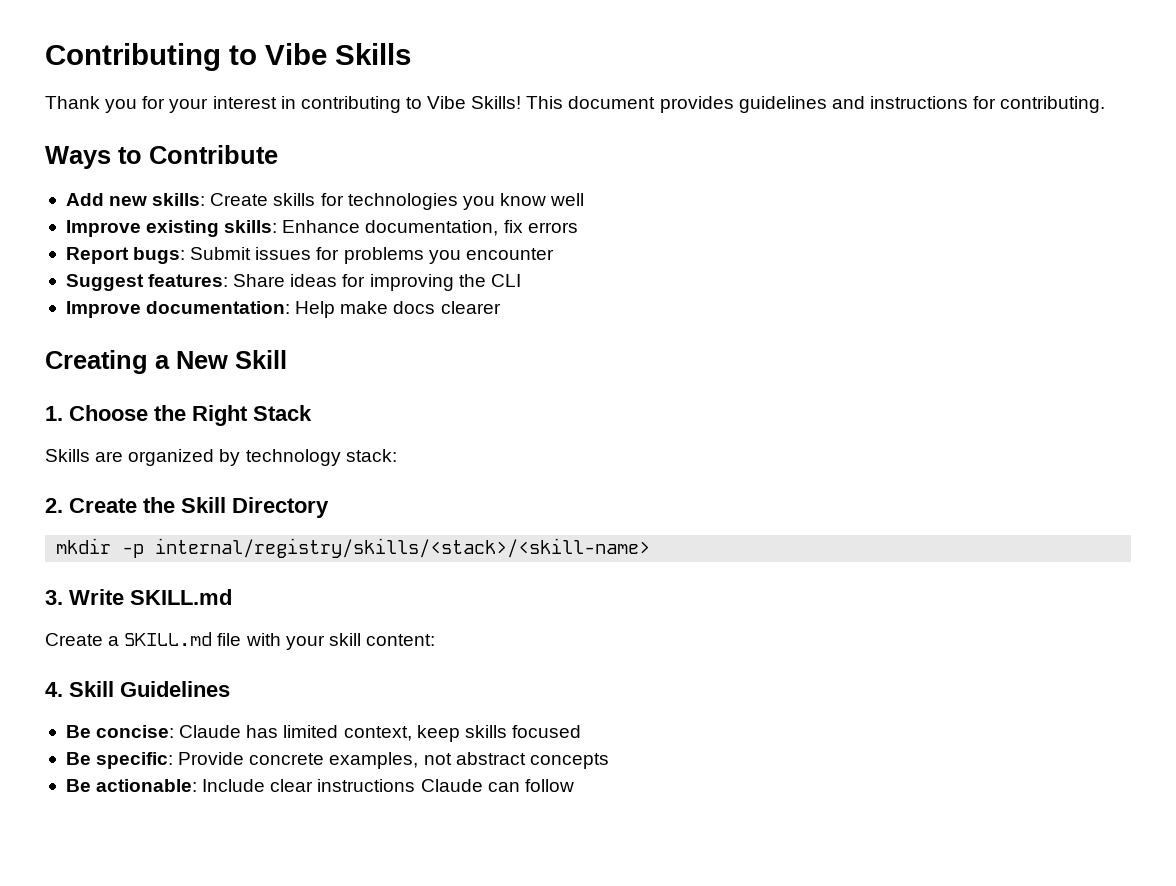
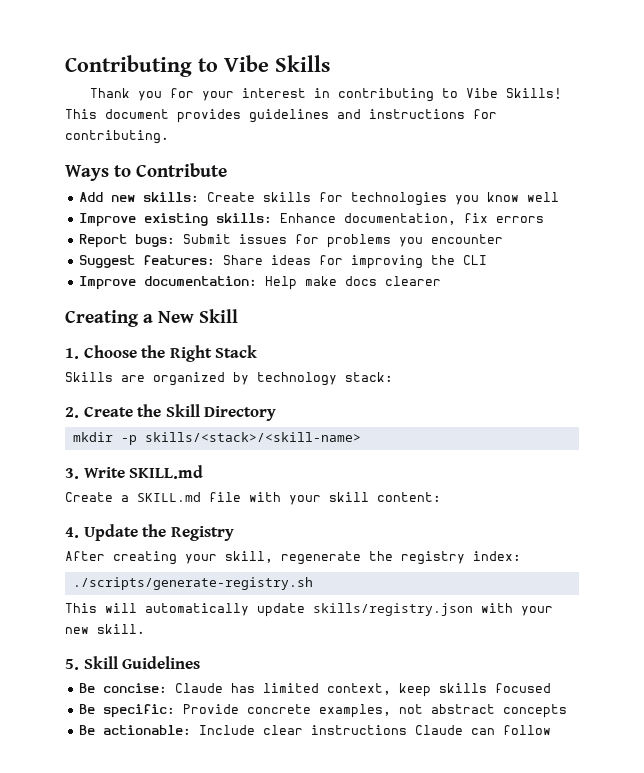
- mkdir -p internal/registry/skills/<stack>/<skill-name>
+ mkdir -p skills/<stack>/<skill-name>
- 4. Skill Guidelines
+ 4. Update the Registry
+ After creating your skill, regenerate the registry index:
+ ./scripts/generate-registry.sh
+ This will automatically update skills/registry.json with your new skill.
+ 5. Skill Guidelines

